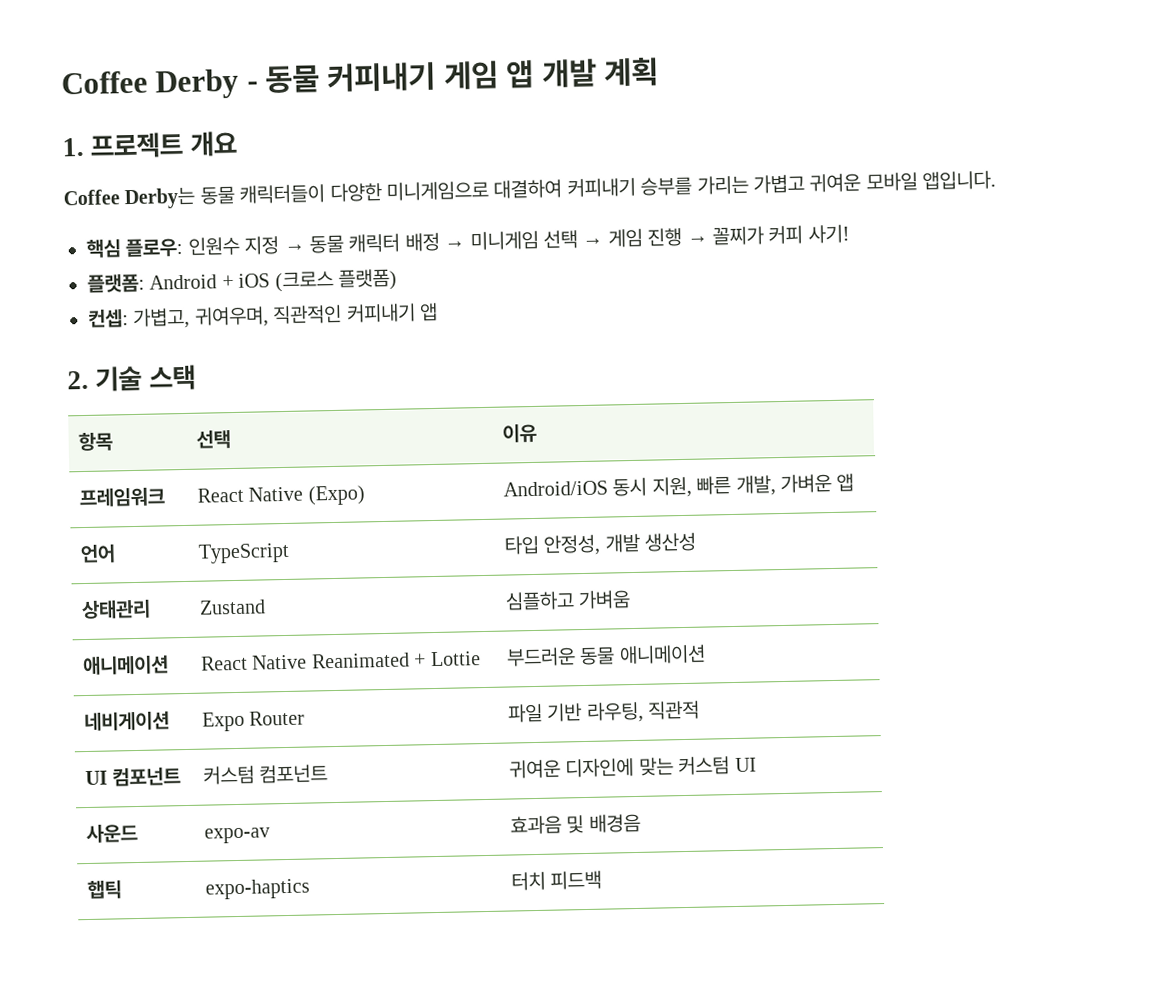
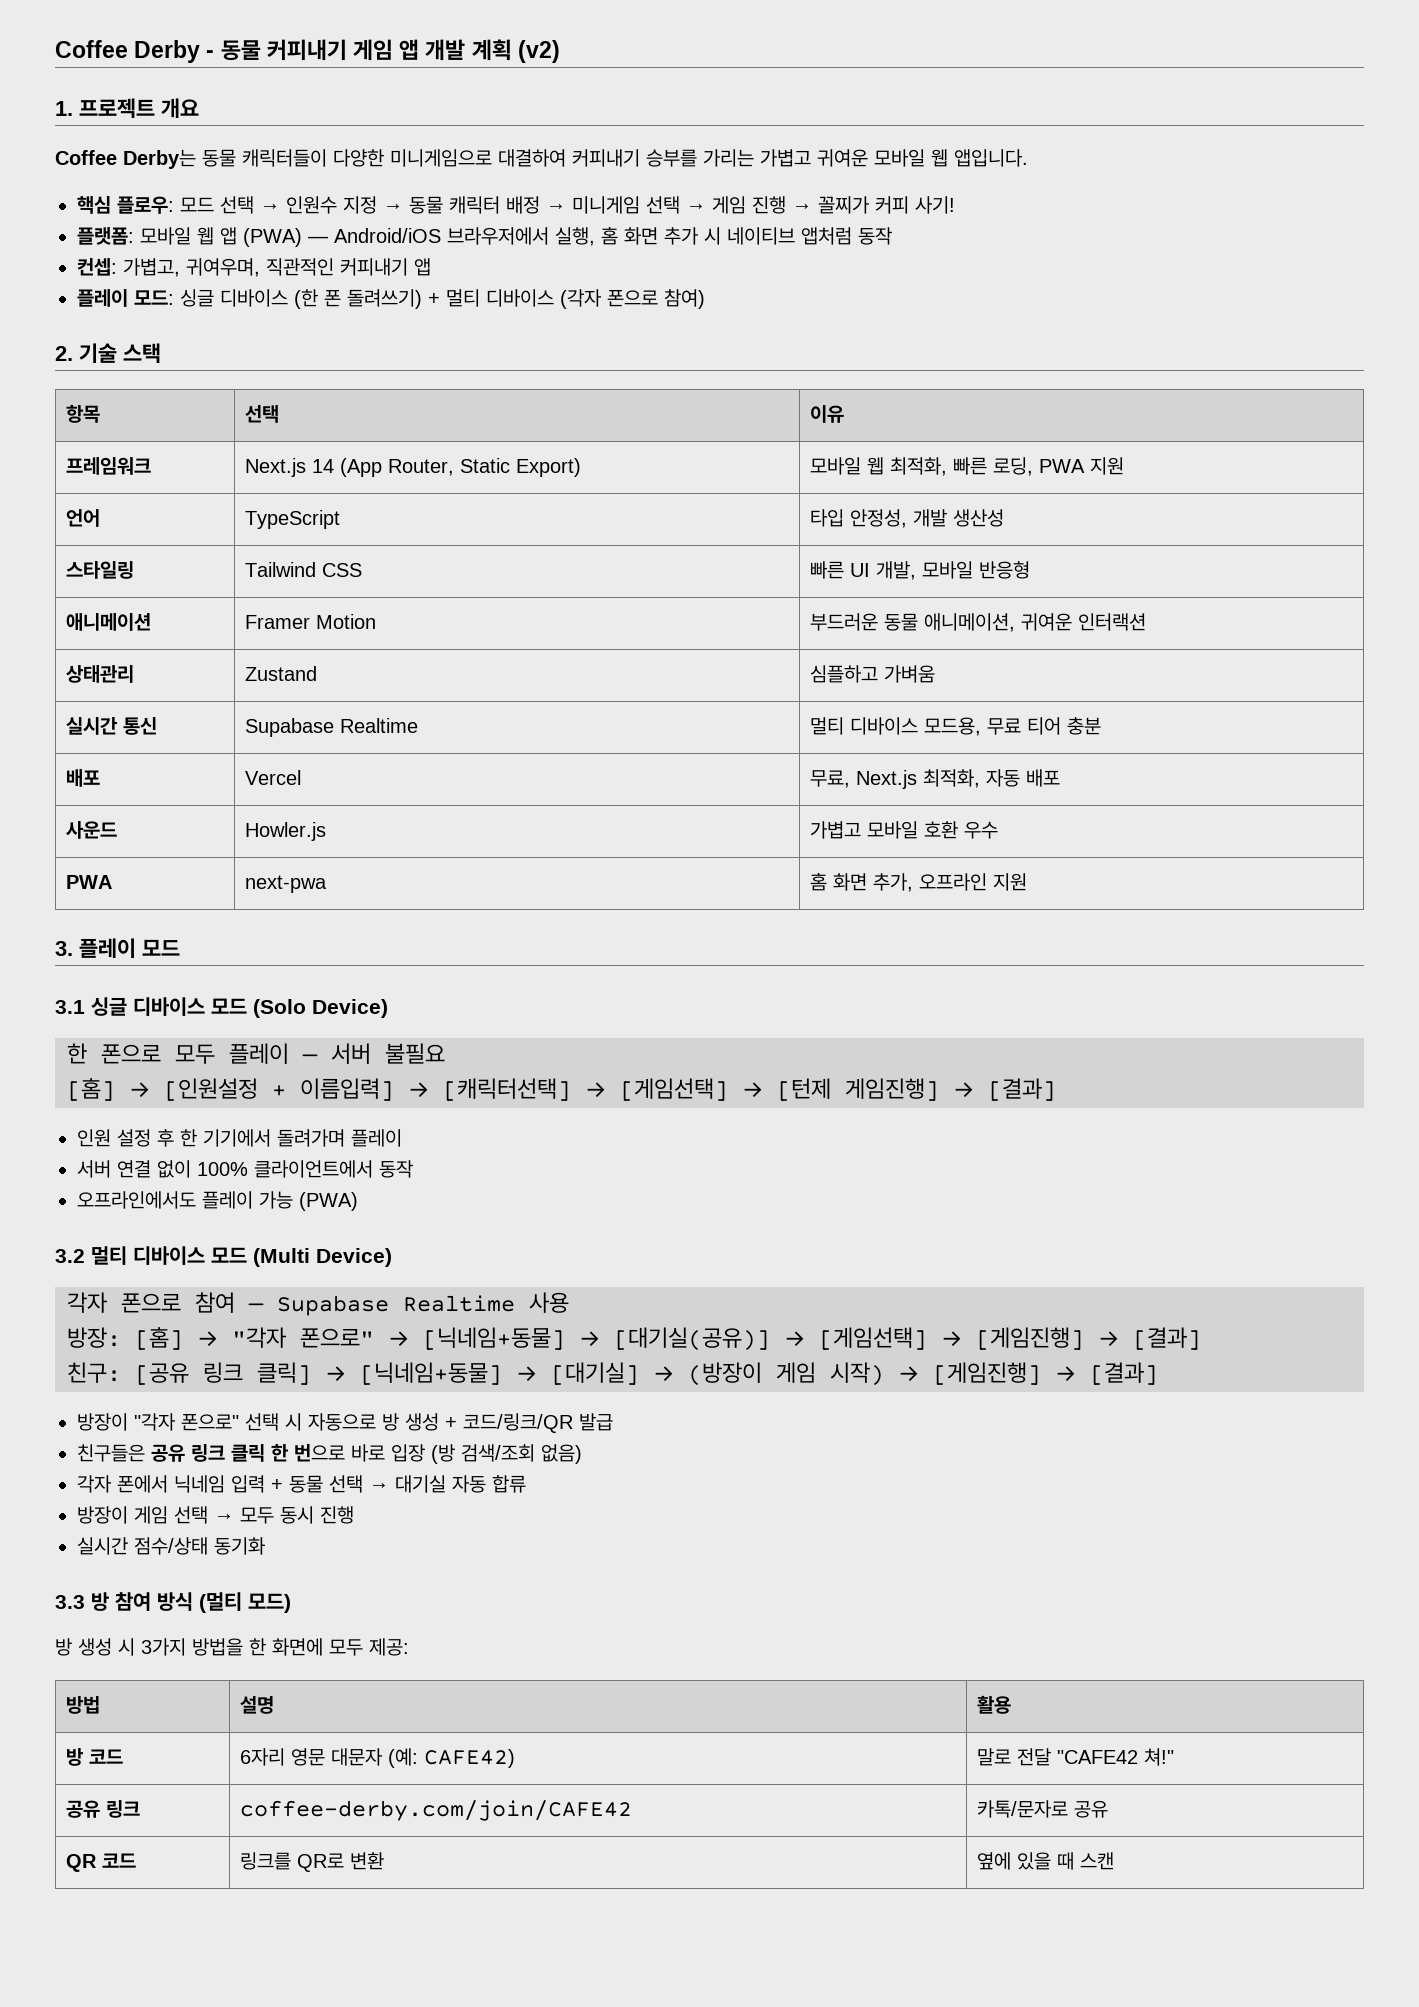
- Coffee Derby - 동물 커피내기 게임 앱 개발 계획
+ Coffee Derby - 동물 커피내기 게임 앱 개발 계획 (v2)
- Coffee Derby는 동물 캐릭터들이 다양한 미니게임으로 대결하여 커피내기 승부를 가리는 가볍고 귀여운 모바일 앱입니다.
+ Coffee Derby는 동물 캐릭터들이 다양한 미니게임으로 대결하여 커피내기 승부를 가리는 가볍고 귀여운 모바일 웹 앱입니다.
- 핵심 플로우: 인원수 지정 → 동물 캐릭터 배정 → 미니게임 선택 → 게임 진행 → 꼴찌가 커피 사기!
+ 핵심 플로우: 모드 선택 → 인원수 지정 → 동물 캐릭터 배정 → 미니게임 선택 → 게임 진행 → 꼴찌가 커피 사기!
- 플랫폼: Android + iOS (크로스 플랫폼)
+ 플랫폼: 모바일 웹 앱 (PWA) — Android/iOS 브라우저에서 실행, 홈 화면 추가 시 네이티브 앱처럼 동작
+ 플레이 모드: 싱글 디바이스 (한 폰 돌려쓰기) + 멀티 디바이스 (각자 폰으로 참여)
- 프레임워크 | React Native (Expo) | Android/iOS 동시 지원, 빠른 개발, 가벼운 앱
+ 프레임워크 | Next.js 14 (App Router, Static Export) | 모바일 웹 최적화, 빠른 로딩, PWA 지원
+ 스타일링 | Tailwind CSS | 빠른 UI 개발, 모바일 반응형
+ 애니메이션 | Framer Motion | 부드러운 동물 애니메이션, 귀여운 인터랙션
  상태관리 | Zustand | 심플하고 가벼움
- 애니메이션 | React Native Reanimated + Lottie | 부드러운 동물 애니메이션
- 네비게이션 | Expo Router | 파일 기반 라우팅, 직관적
- UI 컴포넌트 | 커스텀 컴포넌트 | 귀여운 디자인에 맞는 커스텀 UI
- 사운드 | expo-av | 효과음 및 배경음
- 햅틱 | expo-haptics | 터치 피드백
+ 실시간 통신 | Supabase Realtime | 멀티 디바이스 모드용, 무료 티어 충분
+ 배포 | Vercel | 무료, Next.js 최적화, 자동 배포
+ 사운드 | Howler.js | 가볍고 모바일 호환 우수
+ PWA | next-pwa | 홈 화면 추가, 오프라인 지원
+ 3. 플레이 모드
+ 3.1 싱글 디바이스 모드 (Solo Device)
+ 한 폰으로 모두 플레이 — 서버 불필요
+ [홈] → [인원설정 + 이름입력] → [캐릭터선택] → [게임선택] → [턴제 게임진행] → [결과]
+ 인원 설정 후 한 기기에서 돌려가며 플레이
+ 서버 연결 없이 100% 클라이언트에서 동작
+ 오프라인에서도 플레이 가능 (PWA)
+ 3.2 멀티 디바이스 모드 (Multi Device)
+ 각자 폰으로 참여 — Supabase Realtime 사용
+ 방장: [홈] → "각자 폰으로" → [닉네임+동물] → [대기실(공유)] → [게임선택] → [게임진행] → [결과]
+ 친구: [공유 링크 클릭] → [닉네임+동물] → [대기실] → (방장이 게임 시작) → [게임진행] → [결과]
+ 방장이 "각자 폰으로" 선택 시 자동으로 방 생성 + 코드/링크/QR 발급
+ 친구들은 공유 링크 클릭 한 번으로 바로 입장 (방 검색/조회 없음)
+ 각자 폰에서 닉네임 입력 + 동물 선택 → 대기실 자동 합류
+ 방장이 게임 선택 → 모두 동시 진행
+ 실시간 점수/상태 동기화
+ 3.3 방 참여 방식 (멀티 모드)
+ 방 생성 시 3가지 방법을 한 화면에 모두 제공:
+ 방법 | 설명 | 활용
+ 방 코드 | 6자리 영문 대문자 (예: CAFE42) | 말로 전달 "CAFE42 쳐!"
+ 공유 링크 | coffee-derby.com/join/CAFE42 | 카톡/문자로 공유
+ QR 코드 | 링크를 QR로 변환 | 옆에 있을 때 스캔

